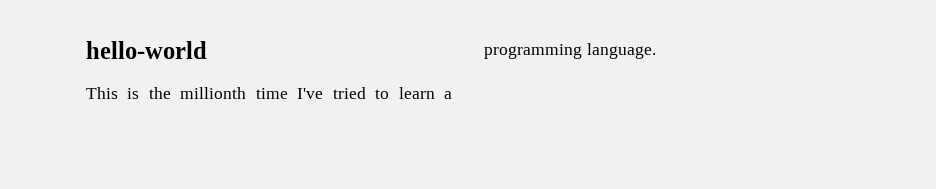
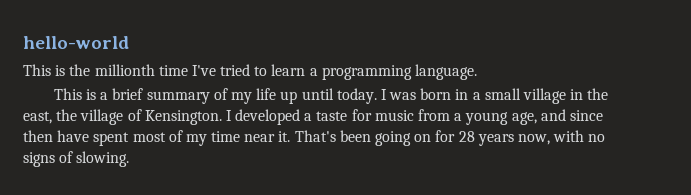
+ This is a brief summary of my life up until today. I was born in a small village in the east, the village of Kensington. I developed a taste for music from a young age, and since then have spent most of my time near it. That's been going on for 28 years now, with no signs of slowing.

